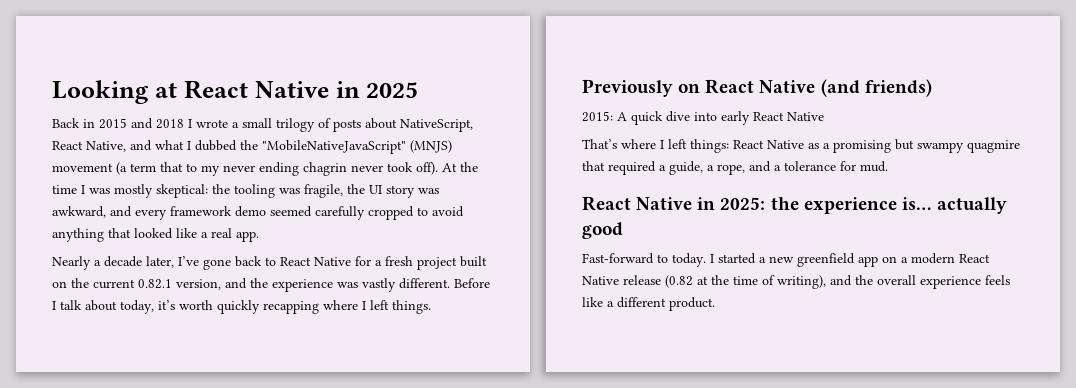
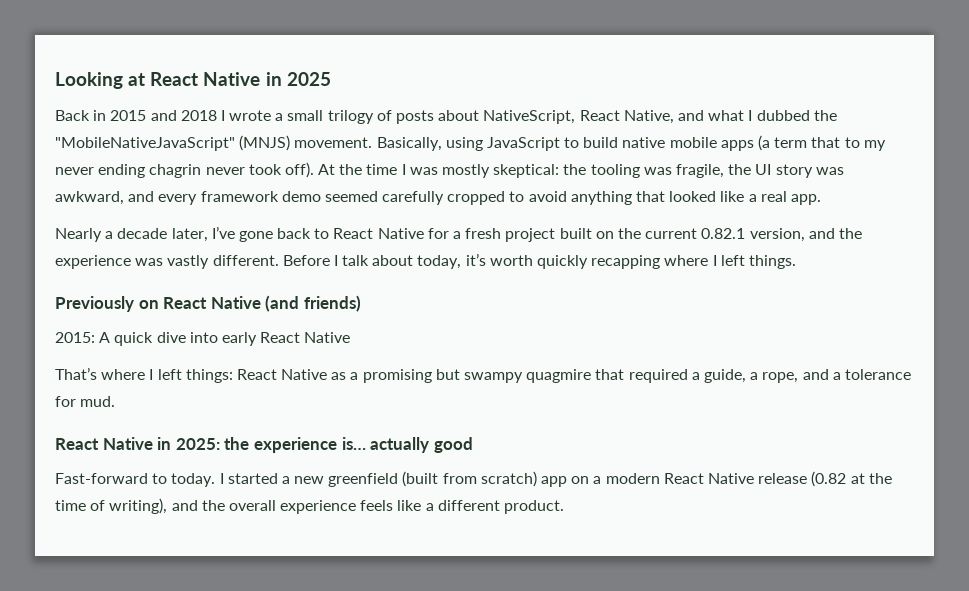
- Back in 2015 and 2018 I wrote a small trilogy of posts about NativeScript, React Native, and what I dubbed the "MobileNativeJavaScript" (MNJS) movement (a term that to my never ending chagrin never took off).
+ Back in 2015 and 2018 I wrote a small trilogy of posts about NativeScript, React Native, and what I dubbed the "MobileNativeJavaScript" (MNJS) movement. Basically, using JavaScript to build native mobile apps (a term that to my never ending chagrin never took off).
- I started a new greenfield app on a modern React Native release (0.82 at the time of writing), and the overall experience feels like a different product.
+ I started a new greenfield (built from scratch) app on a modern React Native release (0.82 at the time of writing), and the overall experience feels like a different product.

